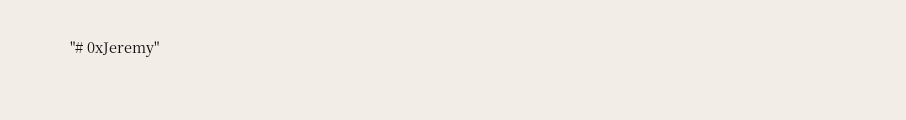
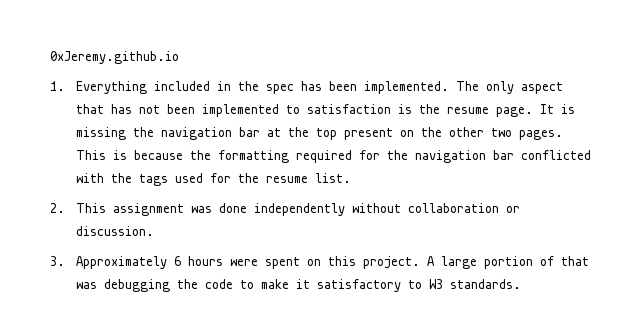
- "# 0xJeremy"
+ 0xJeremy.github.io
+ 1. Everything included in the spec has been implemented. The only aspect that has not been implemented to satisfaction is the resume page. It is missing the navigation bar at the top present on the other two pages. This is because the formatting required for the navigation bar conflicted with the tags used for the resume list.
+ 2. This assignment was done independently without collaboration or discussion.
+ 3. Approximately 6 hours were spent on this project. A large portion of that was debugging the code to make it satisfactory to W3 standards.

